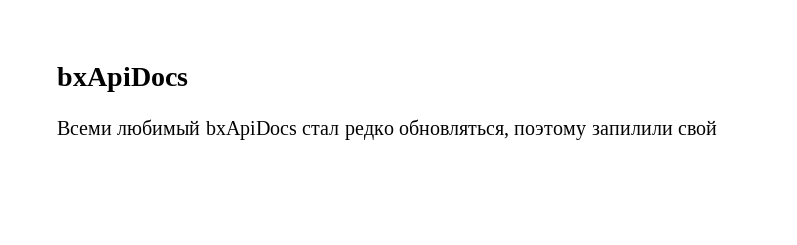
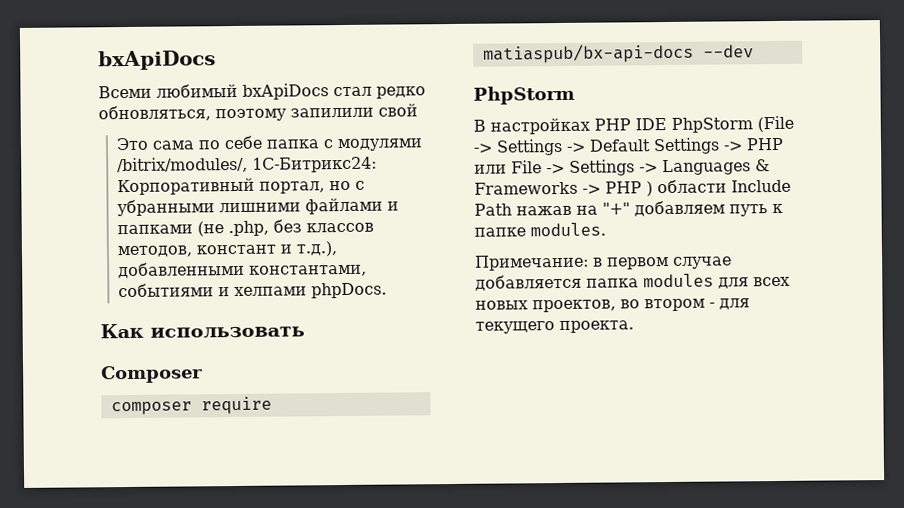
+ Это сама по себе папка с модулями /bitrix/modules/, 1С-Битрикс24: Корпоративный портал, но с убранными лишними файлами и папками (не .php, без классов методов, констант и т.д.), добавленными константами, событиями и хелпами phpDocs.
+ Как использовать
+ Composer
+ composer require matiaspub/bx-api-docs --dev
+ PhpStorm
+ В настройках PHP IDE PhpStorm (File -> Settings -> Default Settings -> PHP или File -> Settings -> Languages & Frameworks -> PHP ) области Include Path нажав на "+" добавляем путь к папке modules.
+ Примечание: в первом случае добавляется папка modules для всех новых проектов, во втором - для текущего проекта.

